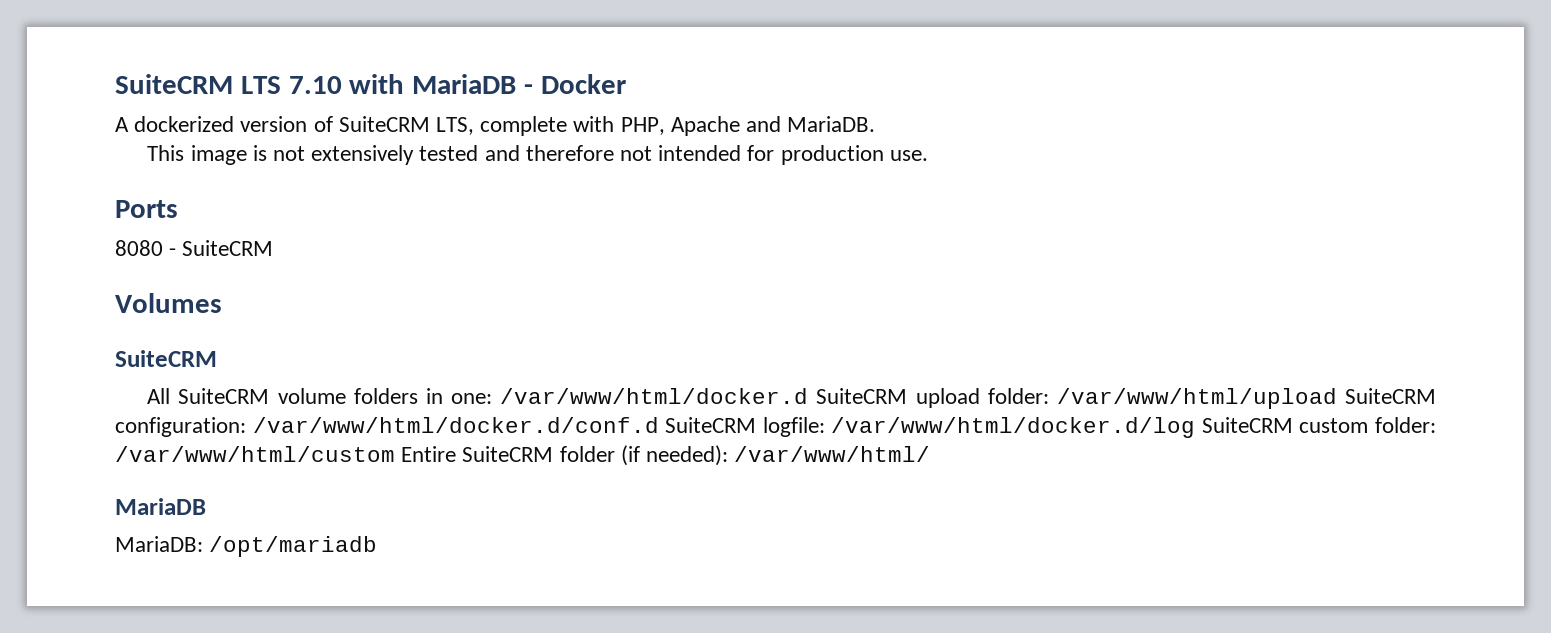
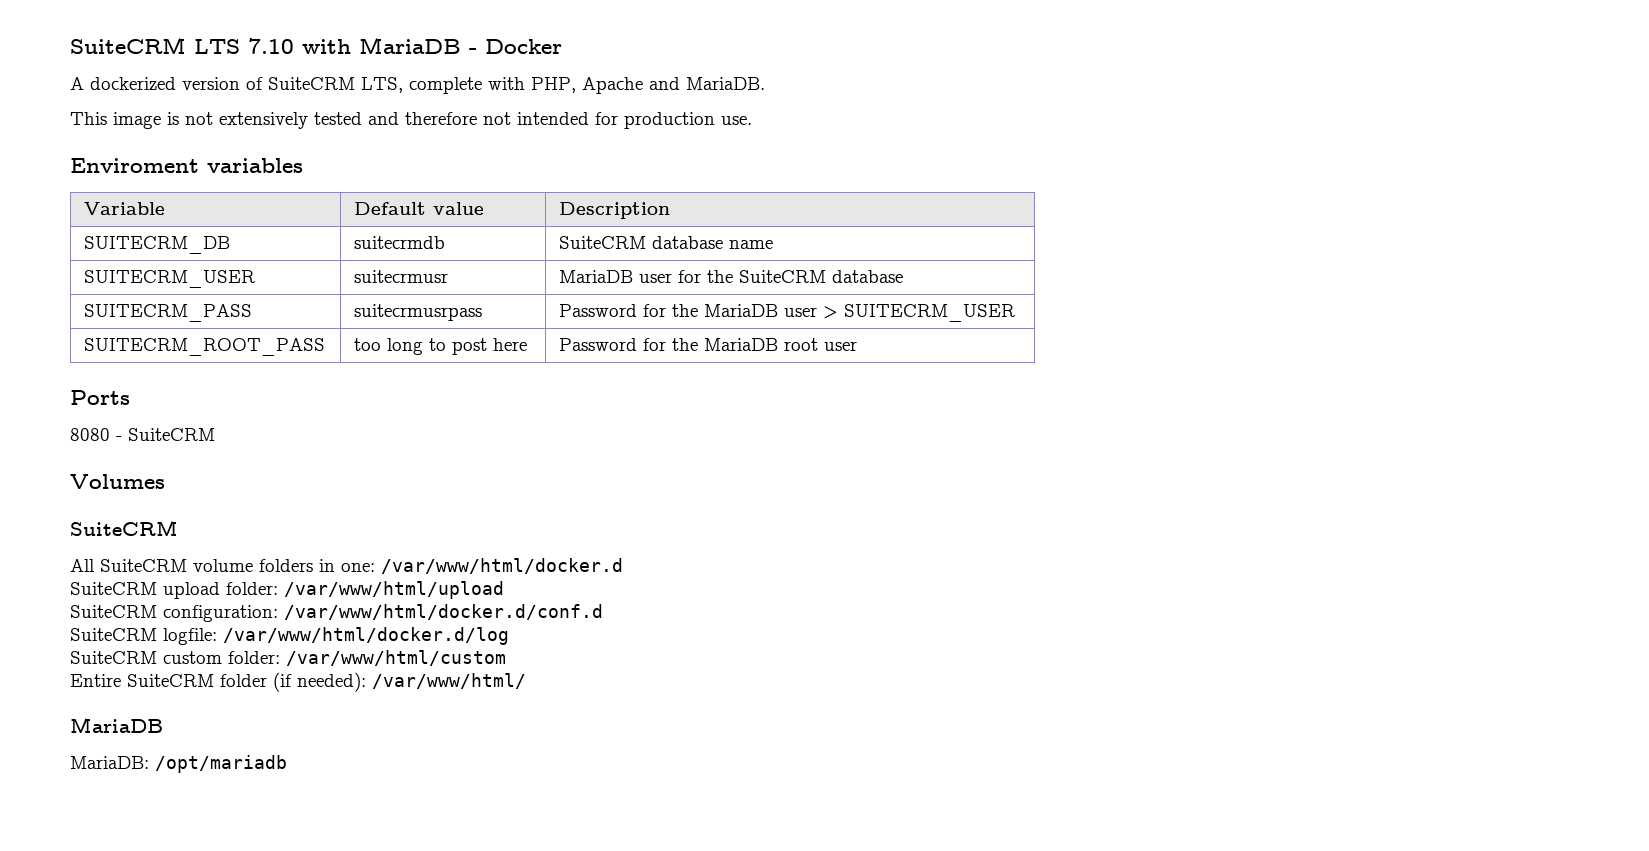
+ Enviroment variables
+ Variable | Default value | Description
+ SUITECRM_DB | suitecrmdb | SuiteCRM database name
+ SUITECRM_USER | suitecrmusr | MariaDB user for the SuiteCRM database
+ SUITECRM_PASS | suitecrmusrpass | Password for the MariaDB user > SUITECRM_USER
+ SUITECRM_ROOT_PASS | too long to post here | Password for the MariaDB root user
- All SuiteCRM volume folders in one: /var/www/html/docker.d SuiteCRM upload folder: /var/www/html/upload SuiteCRM configuration: /var/www/html/docker.d/conf.d SuiteCRM logfile: /var/www/html/docker.d/log SuiteCRM custom folder: /var/www/html/custom Entire SuiteCRM folder (if needed): /var/www/html/
+ All SuiteCRM volume folders in one: /var/www/html/docker.d
+ SuiteCRM upload folder: /var/www/html/upload
+ SuiteCRM configuration: /var/www/html/docker.d/conf.d
+ SuiteCRM logfile: /var/www/html/docker.d/log
+ SuiteCRM custom folder: /var/www/html/custom
+ Entire SuiteCRM folder (if needed): /var/www/html/

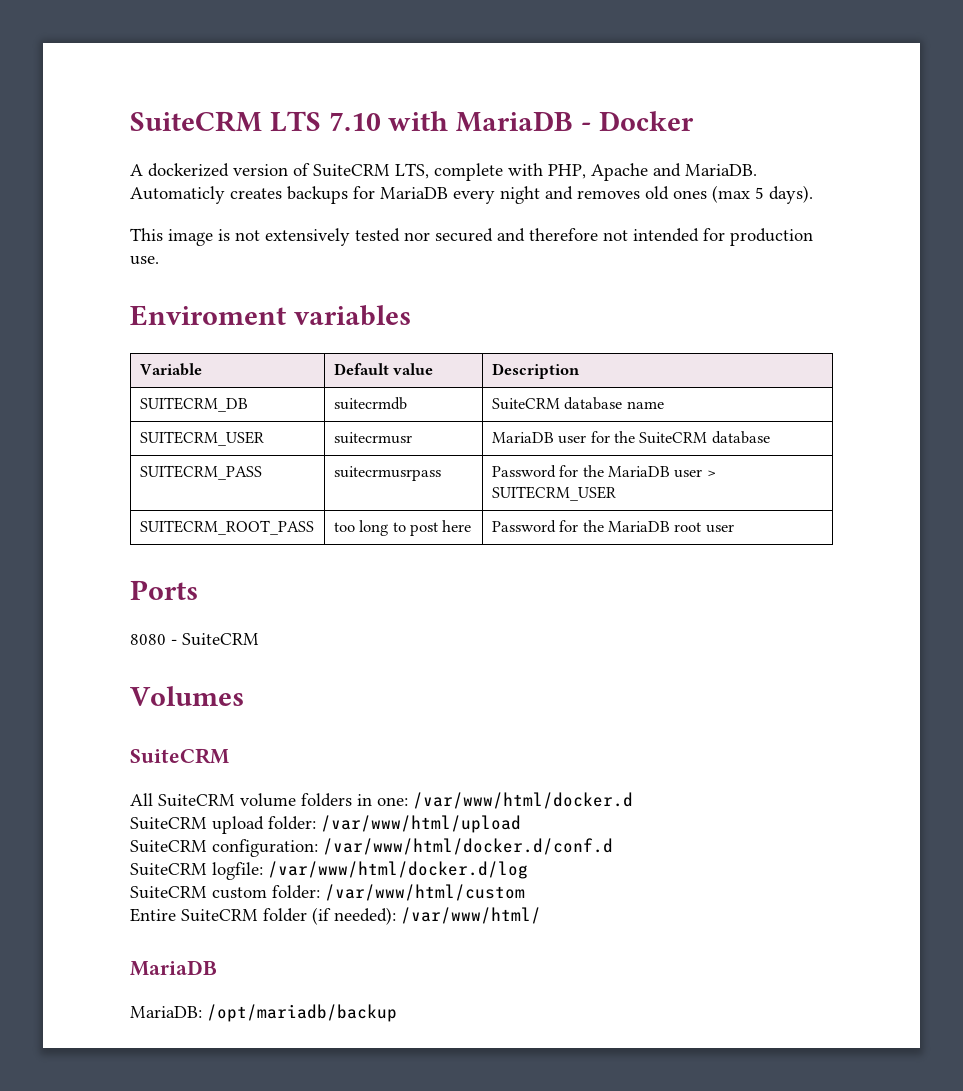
+ Automaticly creates backups for MariaDB every night and removes old ones (max 5 days).
- This image is not extensively tested and therefore not intended for production use.
+ This image is not extensively tested nor secured and therefore not intended for production use.
- MariaDB: /opt/mariadb
+ MariaDB: /opt/mariadb/backup

